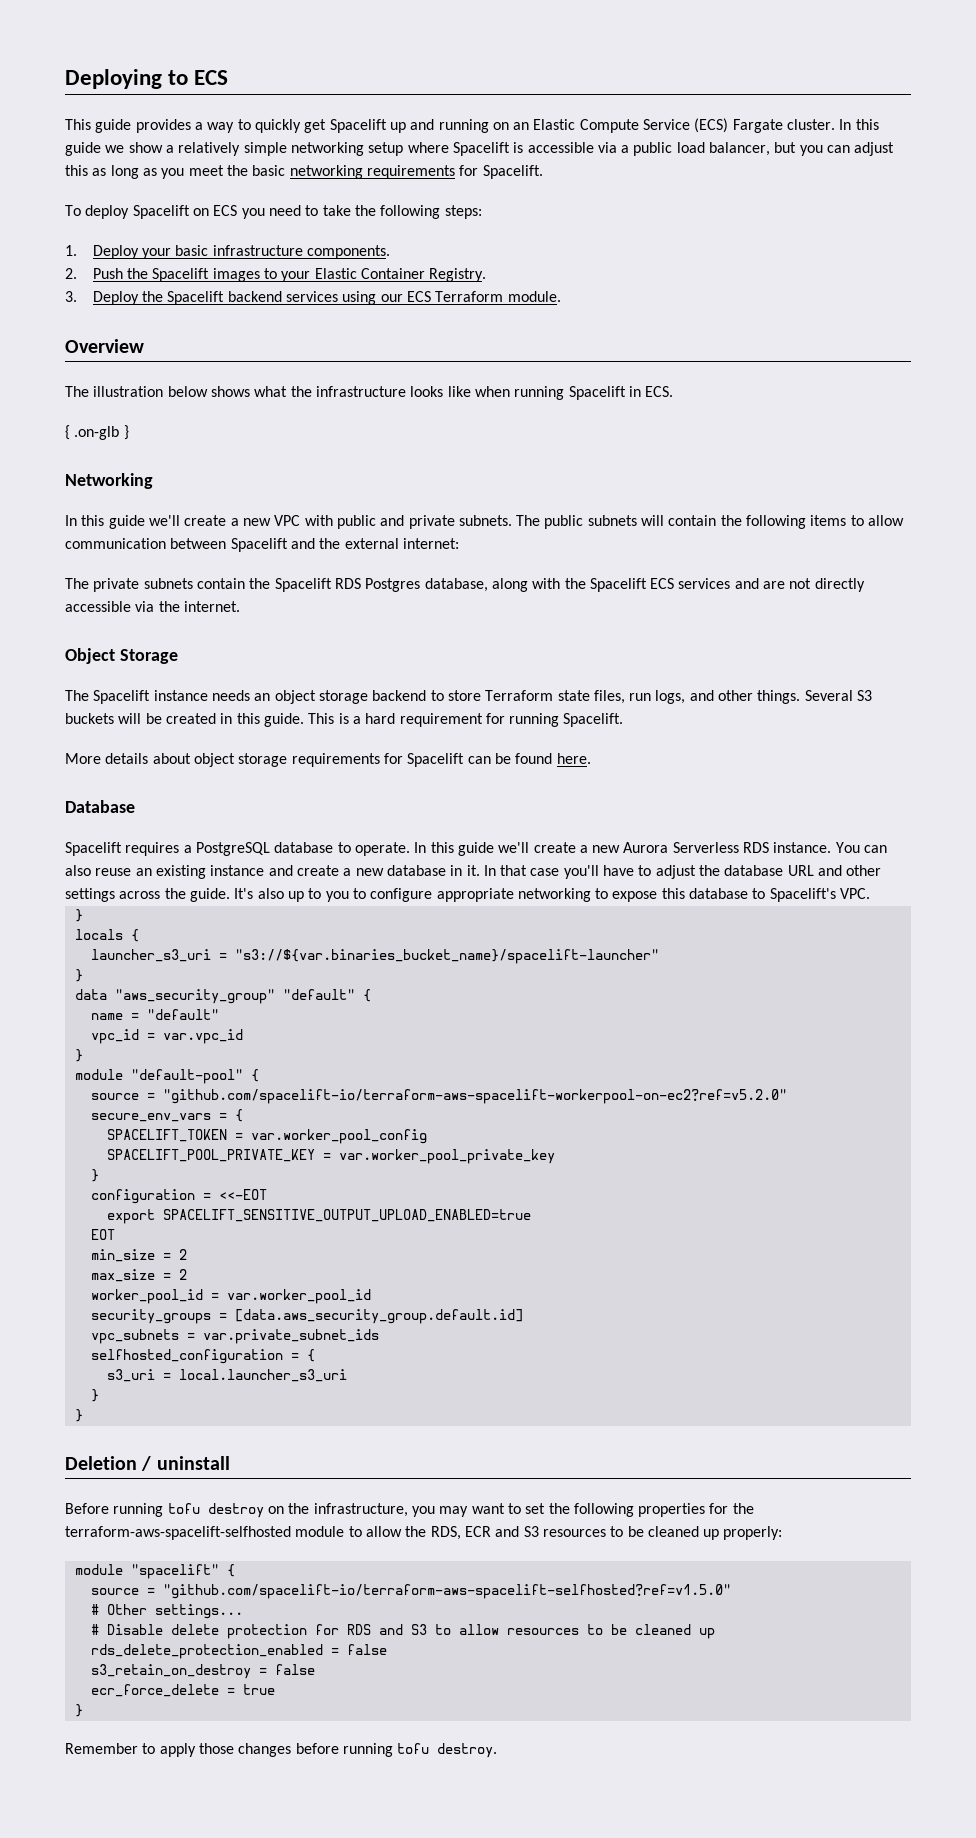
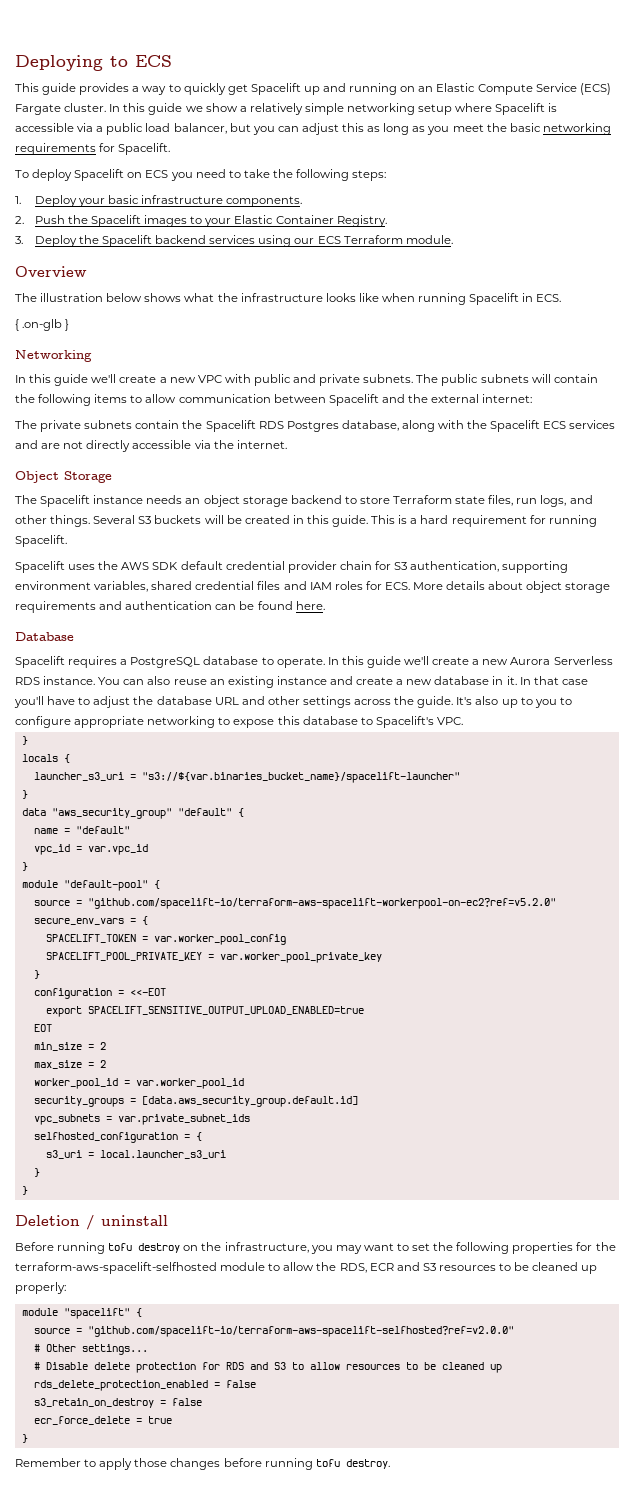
- More details about object storage requirements for Spacelift can be found here.
+ Spacelift uses the AWS SDK default credential provider chain for S3 authentication, supporting environment variables, shared credential files and IAM roles for ECS. More details about object storage requirements and authentication can be found here.
- source = "github.com/spacelift-io/terraform-aws-spacelift-selfhosted?ref=v1.5.0"
+ source = "github.com/spacelift-io/terraform-aws-spacelift-selfhosted?ref=v2.0.0"

